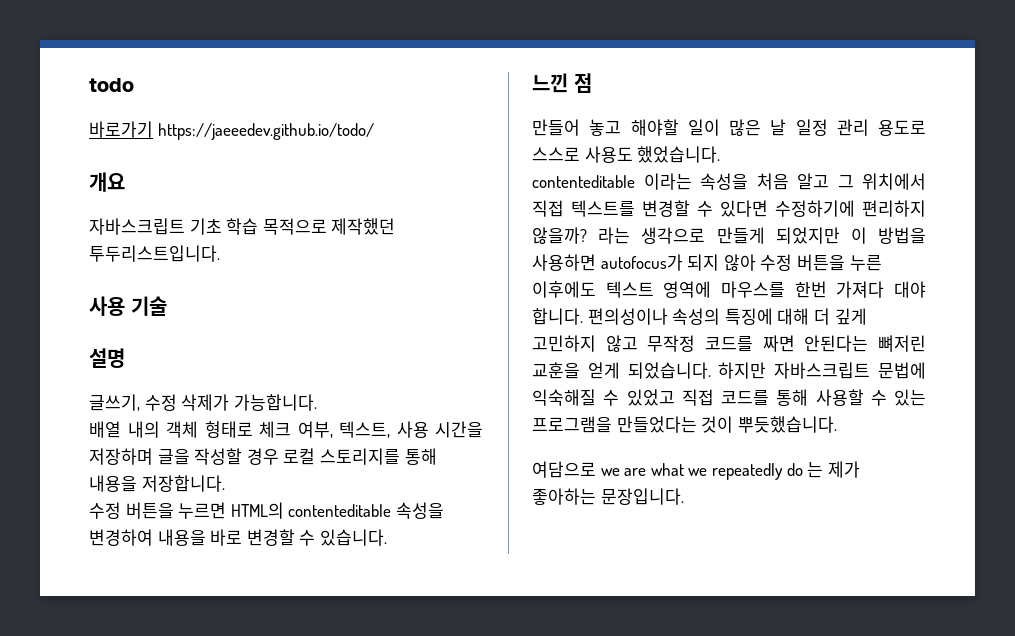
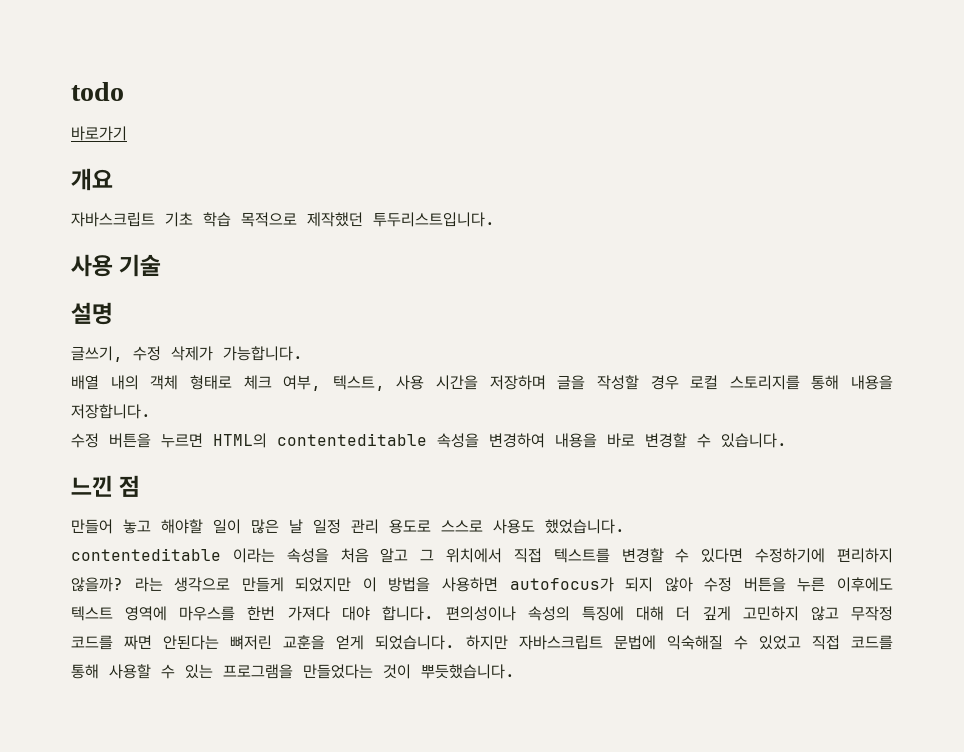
- 바로가기 https://jaeeedev.github.io/todo/
+ 바로가기
- 여담으로 we are what we repeatedly do 는 제가 좋아하는 문장입니다.

